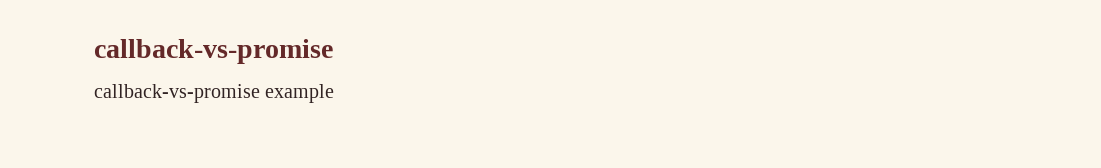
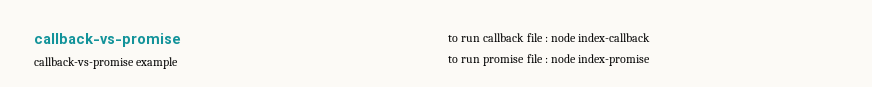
+ to run callback file : node index-callback
+ to run promise file : node index-promise

